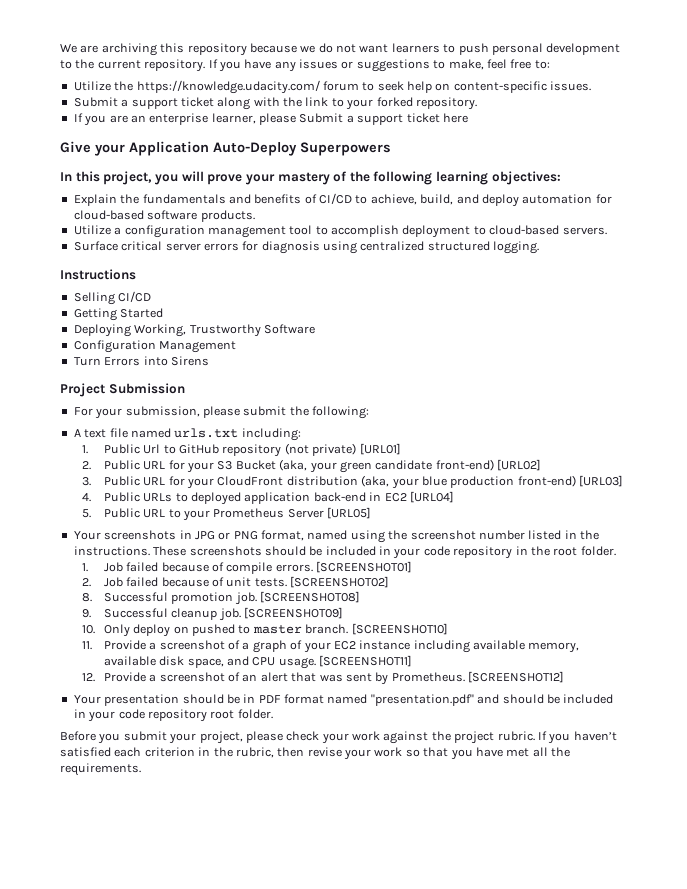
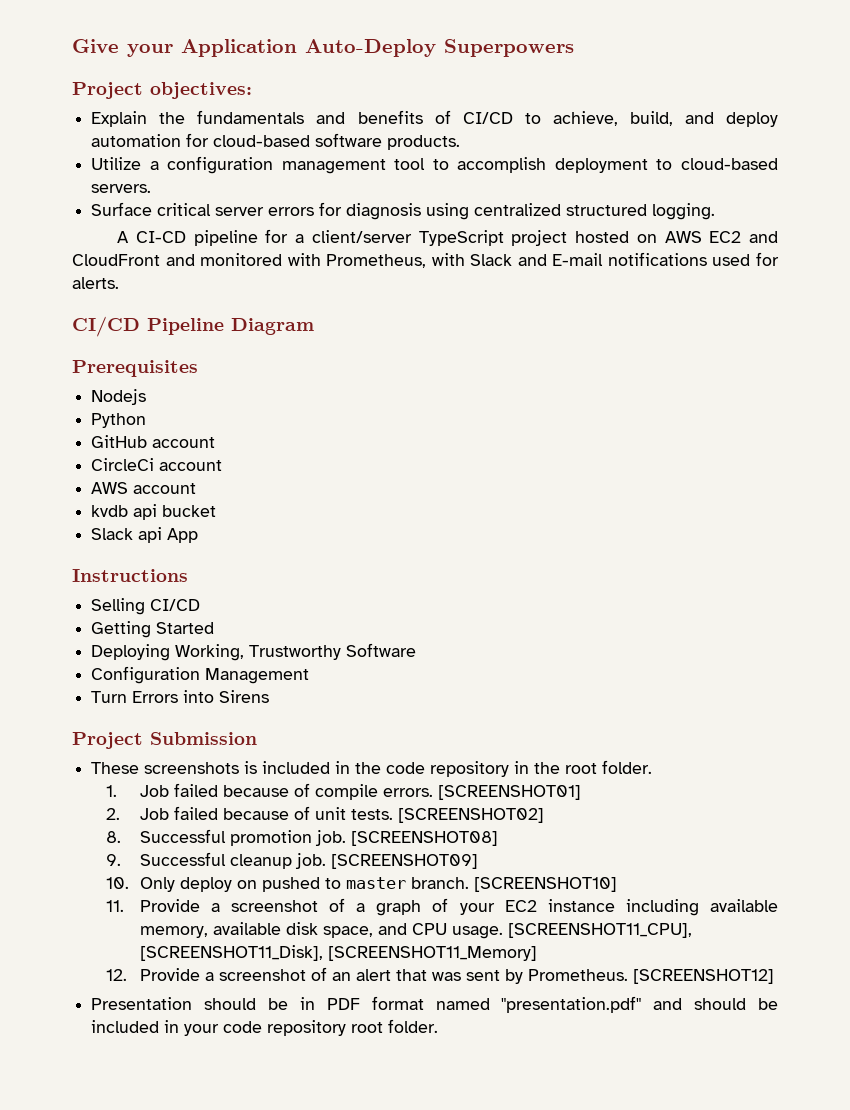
- We are archiving this repository because we do not want learners to push personal development to the current repository. If you have any issues or suggestions to make, feel free to:
- Utilize the https://knowledge.udacity.com/ forum to seek help on content-specific issues.
- Submit a support ticket along with the link to your forked repository.
- If you are an enterprise learner, please Submit a support ticket here
- In this project, you will prove your mastery of the following learning objectives:
+ Project objectives:
+ A CI-CD pipeline for a client/server TypeScript project hosted on AWS EC2 and CloudFront and monitored with Prometheus, with Slack and E-mail notifications used for alerts.
+ CI/CD Pipeline Diagram
+ Prerequisites
+ Nodejs
+ Python
+ GitHub account
+ CircleCi account
+ AWS account
+ kvdb api bucket
+ Slack api App
- For your submission, please submit the following:
- A text file named urls.txt including:
- 1. Public Url to GitHub repository (not private) [URL01]
- 2. Public URL for your S3 Bucket (aka, your green candidate front-end) [URL02]
- 3. Public URL for your CloudFront distribution (aka, your blue production front-end) [URL03]
- 4. Public URLs to deployed application back-end in EC2 [URL04]
- 5. Public URL to your Prometheus Server [URL05]
- Your screenshots in JPG or PNG format, named using the screenshot number listed in the instructions. These screenshots should be included in your code repository in the root folder.
+ These screenshots is included in the code repository in the root folder.
- [SCREENSHOT11]
+ [SCREENSHOT11_CPU], [SCREENSHOT11_Disk], [SCREENSHOT11_Memory]
- Your presentation should be in PDF format named "presentation.pdf" and should be included in your code repository root folder.
+ Presentation should be in PDF format named "presentation.pdf" and should be included in your code repository root folder.
- Before you submit your project, please check your work against the project rubric. If you haven’t satisfied each criterion in the rubric, then revise your work so that you have met all the requirements.

